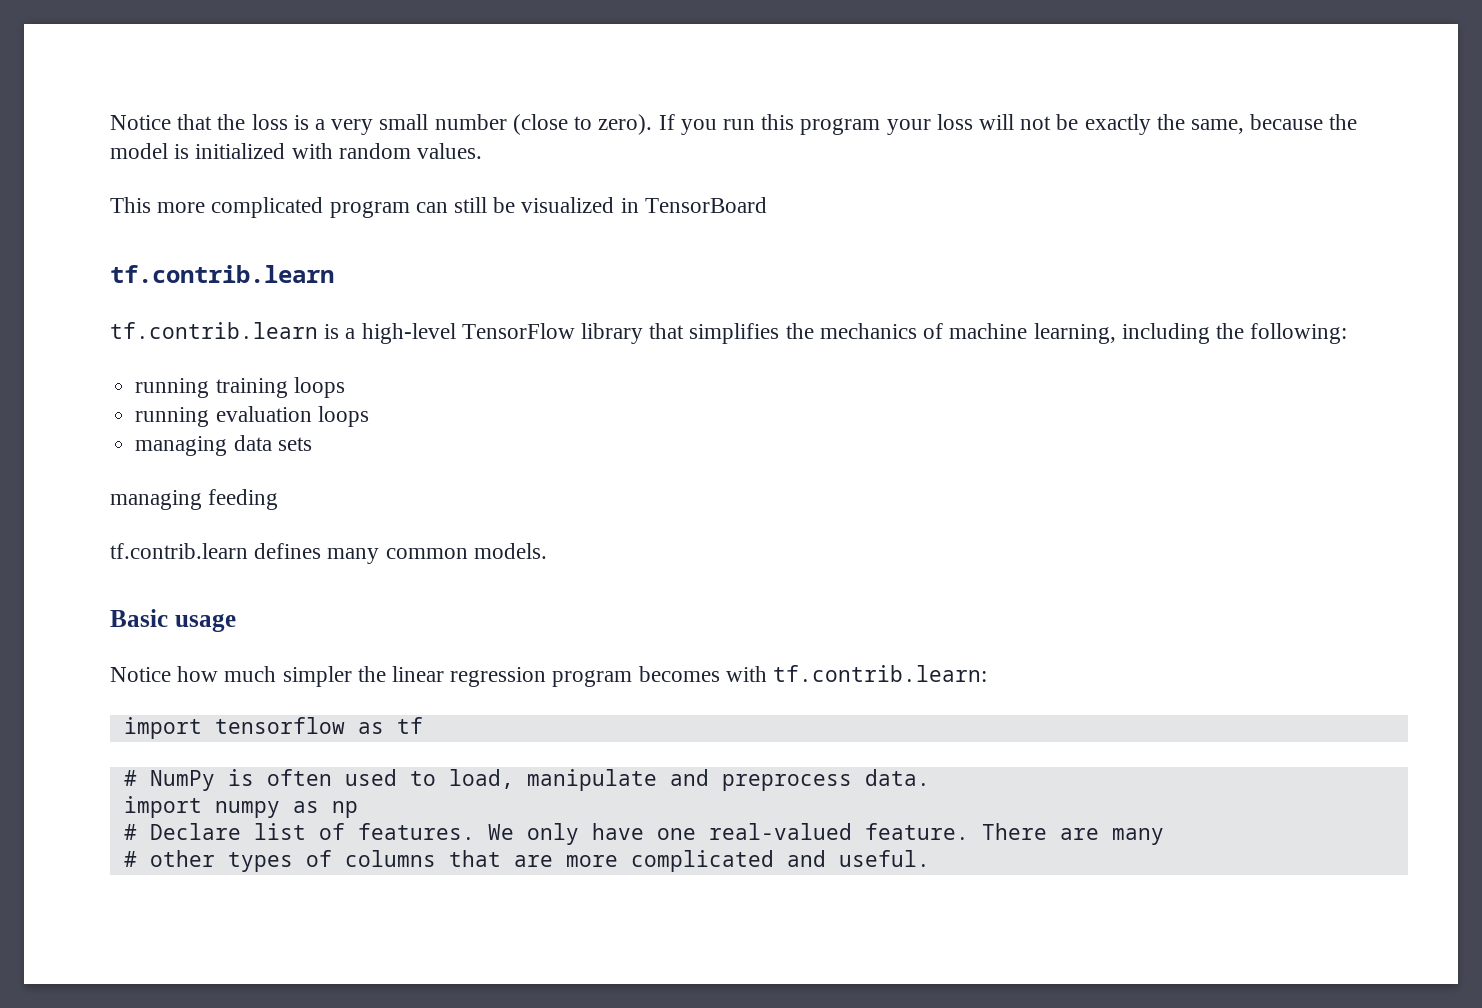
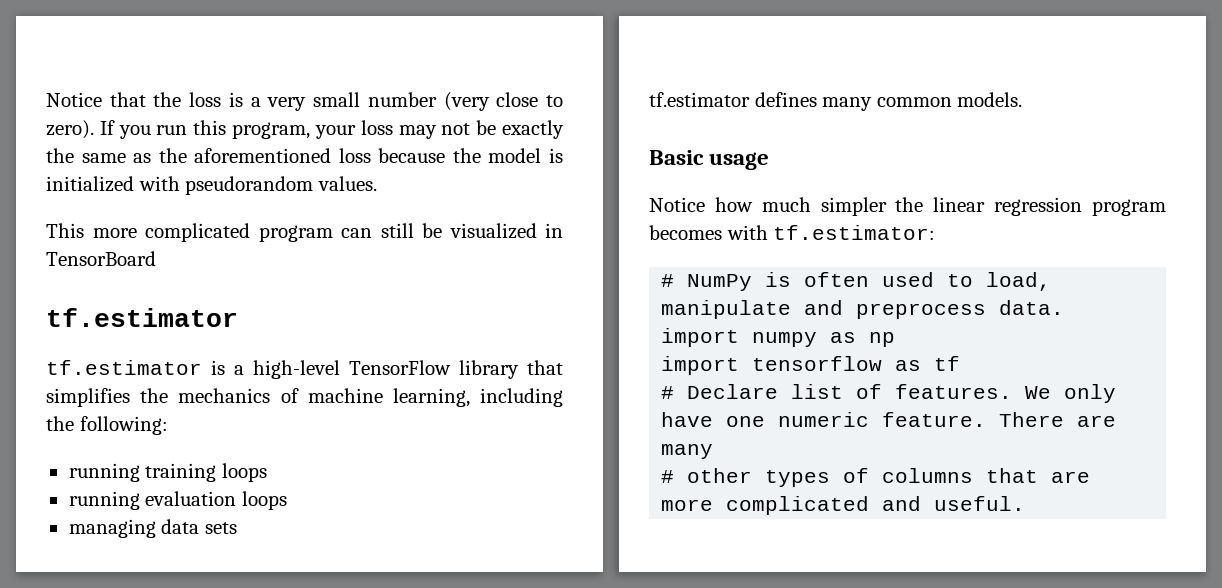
- Notice that the loss is a very small number (close to zero).
+ Notice that the loss is a very small number (very close to zero).
- If you run this program your loss will not be exactly the same, because the model is initialized with random values.
+ If you run this program, your loss may not be exactly the same as the aforementioned loss because the model is initialized with pseudorandom values.
  This more complicated program can still be visualized in TensorBoard
- tf.contrib.learn
- tf.contrib.learn is a high-level TensorFlow library that simplifies the mechanics of machine learning, including the following:
+ tf.estimator
+ tf.estimator is a high-level TensorFlow library that simplifies the mechanics of machine learning, including the following:
- managing feeding
- tf.contrib.learn defines many common models.
+ tf.estimator defines many common models.
- Notice how much simpler the linear regression program becomes with tf.contrib.learn:
- import tensorflow as tf
+ Notice how much simpler the linear regression program becomes with tf.estimator:
+ import tensorflow as tf
- We only have one real-valued feature.
+ We only have one numeric feature.

